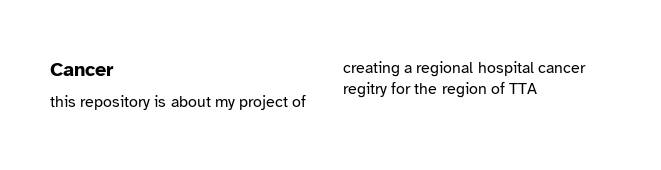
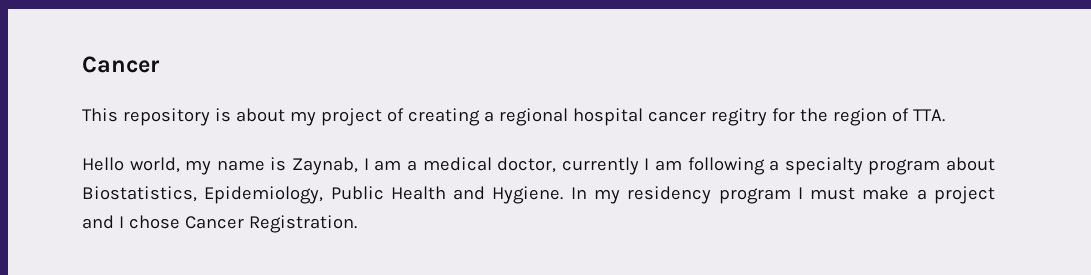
- this repository is about my project of creating a regional hospital cancer regitry for the region of TTA
+ This repository is about my project of creating a regional hospital cancer regitry for the region of TTA.
+ Hello world, my name is Zaynab, I am a medical doctor, currently I am following a specialty program about Biostatistics, Epidemiology, Public Health and Hygiene. In my residency program I must make a project and I chose Cancer Registration.

